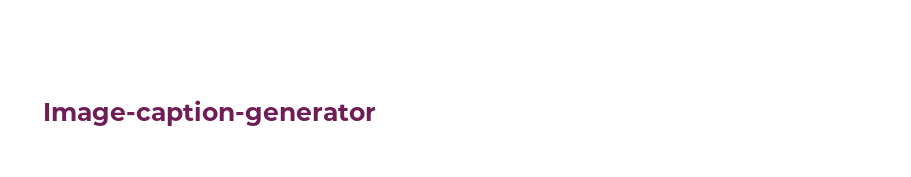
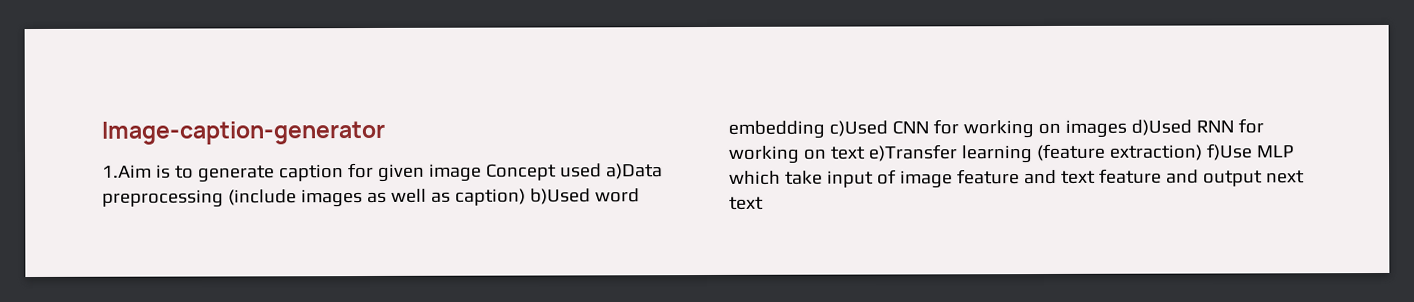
+ 1.Aim is to generate caption for given image Concept used a)Data preprocessing (include images as well as caption) b)Used word embedding c)Used CNN for working on images d)Used RNN for working on text e)Transfer learning (feature extraction) f)Use MLP which take input of image feature and text feature and output next text

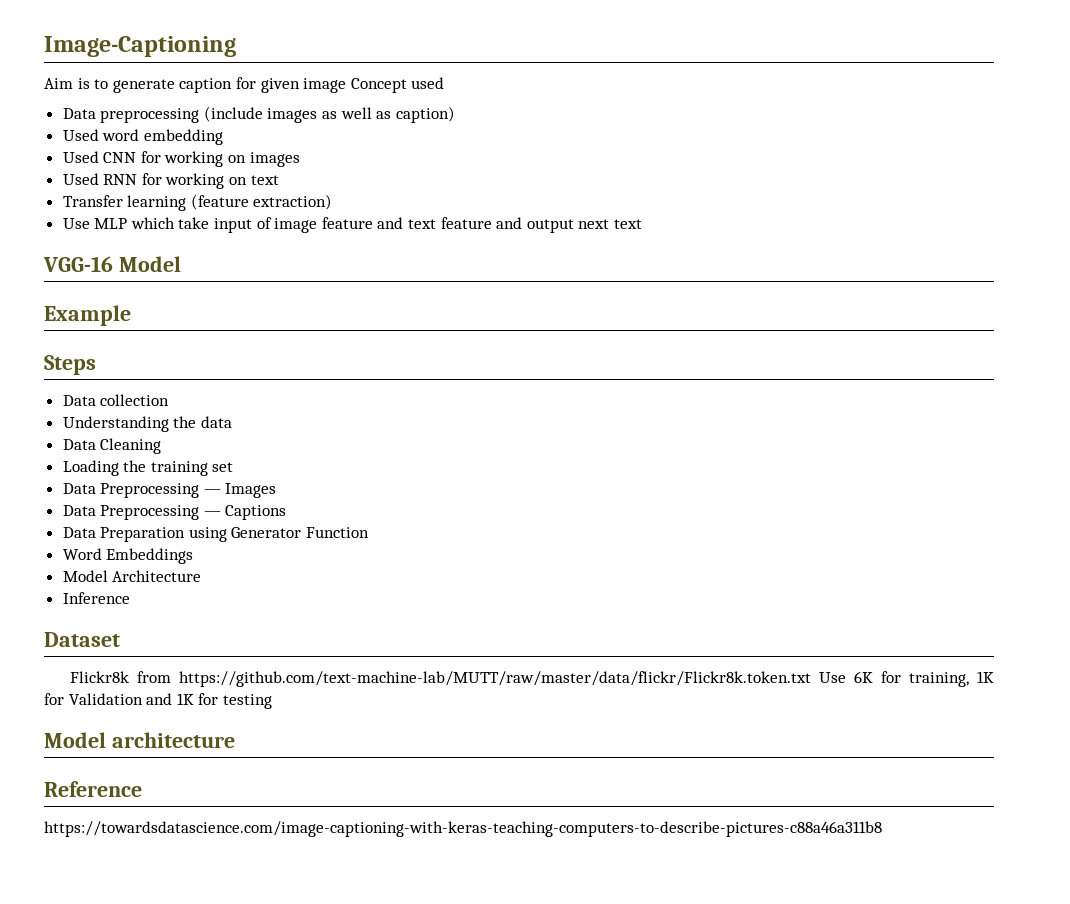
- Image-caption-generator
- 1.Aim is to generate caption for given image Concept used a)Data preprocessing (include images as well as caption) b)Used word embedding c)Used CNN for working on images d)Used RNN for working on text e)Transfer learning (feature extraction) f)Use MLP which take input of image feature and text feature and output next text
+ Image-Captioning
+ Aim is to generate caption for given image Concept used
+ Data preprocessing (include images as well as caption)
+ Used word embedding
+ Used CNN for working on images
+ Used RNN for working on text
+ Transfer learning (feature extraction)
+ Use MLP which take input of image feature and text feature and output next text
+ VGG-16 Model
+ Example
+ Steps
+ Data collection
+ Understanding the data
+ Data Cleaning
+ Loading the training set
+ Data Preprocessing — Images
+ Data Preprocessing — Captions
+ Data Preparation using Generator Function
+ Word Embeddings
+ Model Architecture
+ Inference
+ Dataset
+ Flickr8k from https://github.com/text-machine-lab/MUTT/raw/master/data/flickr/Flickr8k.token.txt Use 6K for training, 1K for Validation and 1K for testing
+ Model architecture
+ Reference
+ https://towardsdatascience.com/image-captioning-with-keras-teaching-computers-to-describe-pictures-c88a46a311b8

